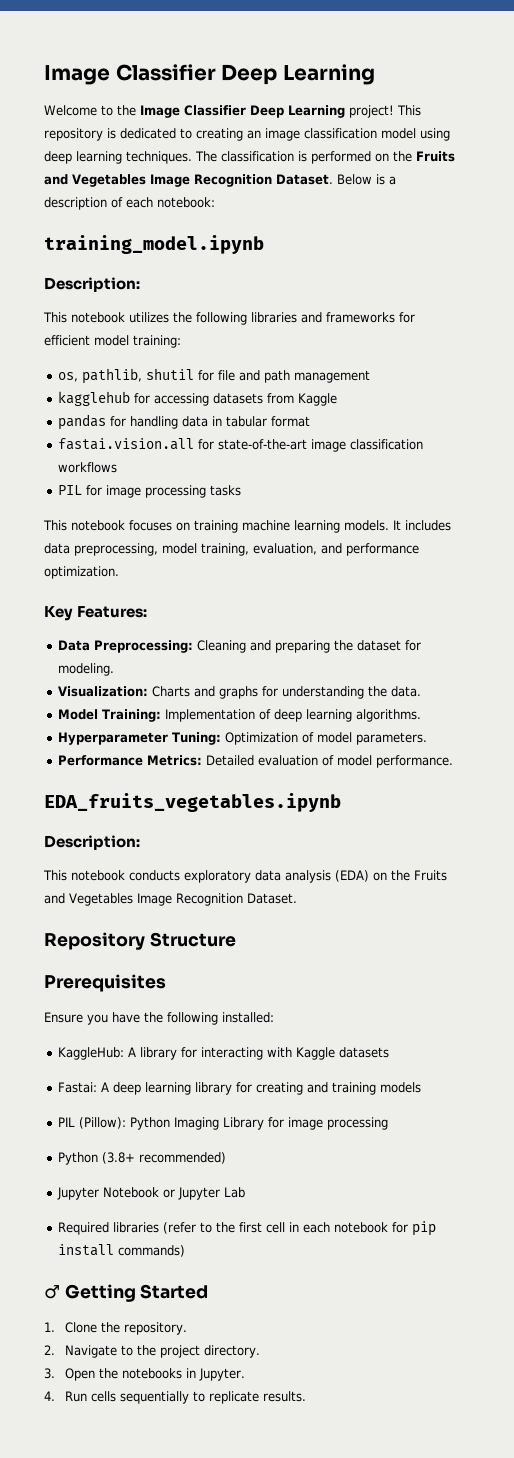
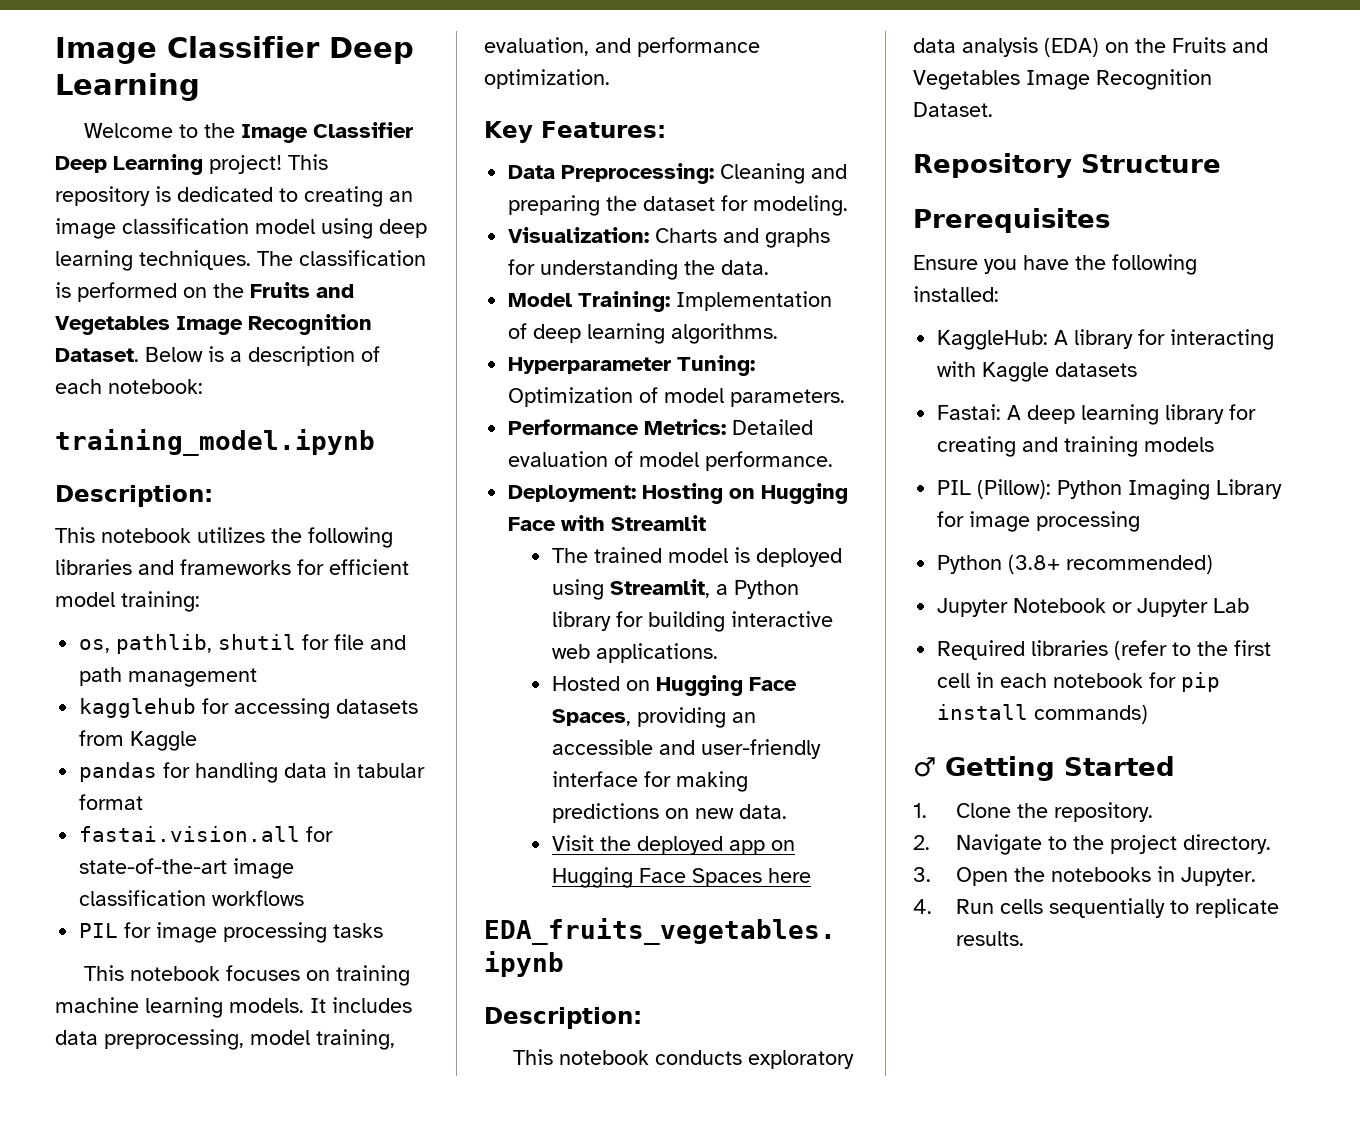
+ Deployment: Hosting on Hugging Face with Streamlit
+ The trained model is deployed using Streamlit, a Python library for building interactive web applications.
+ Hosted on Hugging Face Spaces, providing an accessible and user-friendly interface for making predictions on new data.
+ Visit the deployed app on Hugging Face Spaces here

